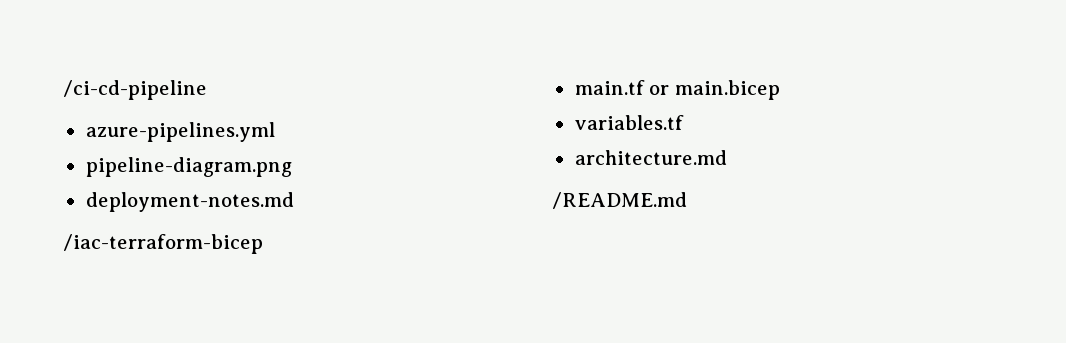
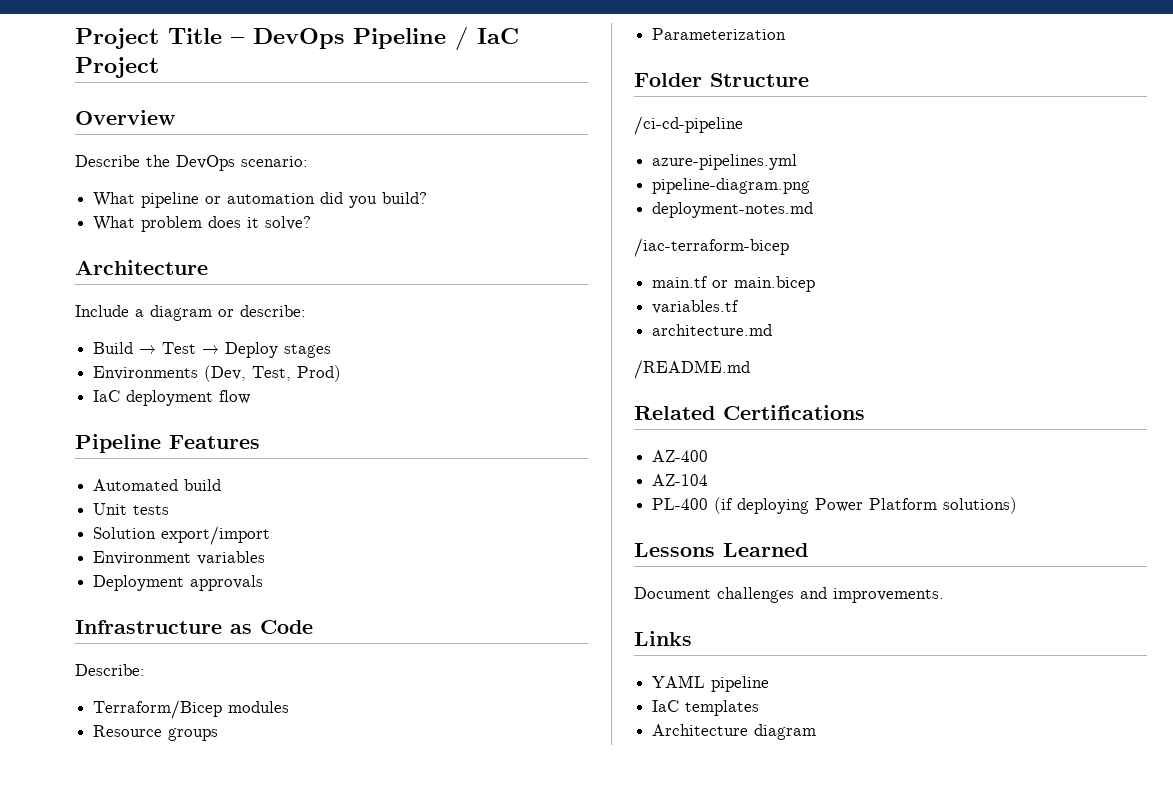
+ Project Title – DevOps Pipeline / IaC Project
+ Overview
+ Describe the DevOps scenario:
+ What pipeline or automation did you build?
+ What problem does it solve?
+ Architecture
+ Include a diagram or describe:
+ Build → Test → Deploy stages
+ Environments (Dev, Test, Prod)
+ IaC deployment flow
+ Pipeline Features
+ Automated build
+ Unit tests
+ Solution export/import
+ Environment variables
+ Deployment approvals
+ Infrastructure as Code
+ Describe:
+ Terraform/Bicep modules
+ Resource groups
+ Parameterization
+ Folder Structure
+ Related Certifications
+ AZ‑400
+ AZ‑104
+ PL‑400 (if deploying Power Platform solutions)
+ Lessons Learned
+ Document challenges and improvements.
+ Links
+ YAML pipeline
+ IaC templates
+ Architecture diagram

